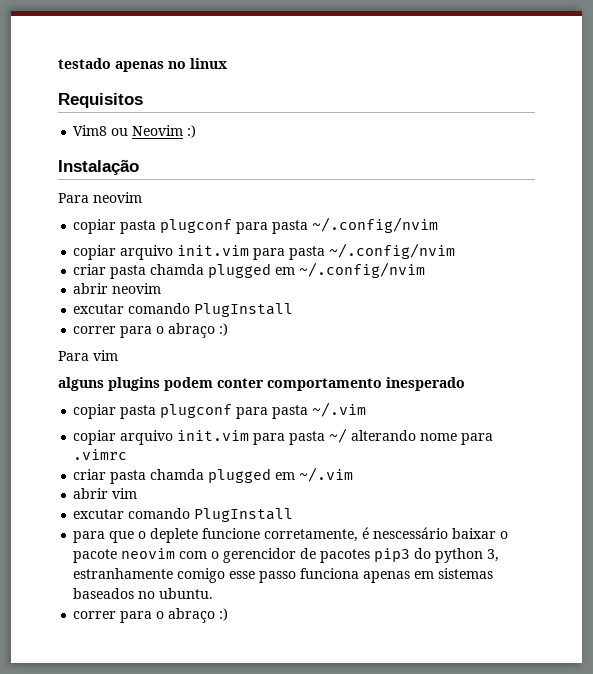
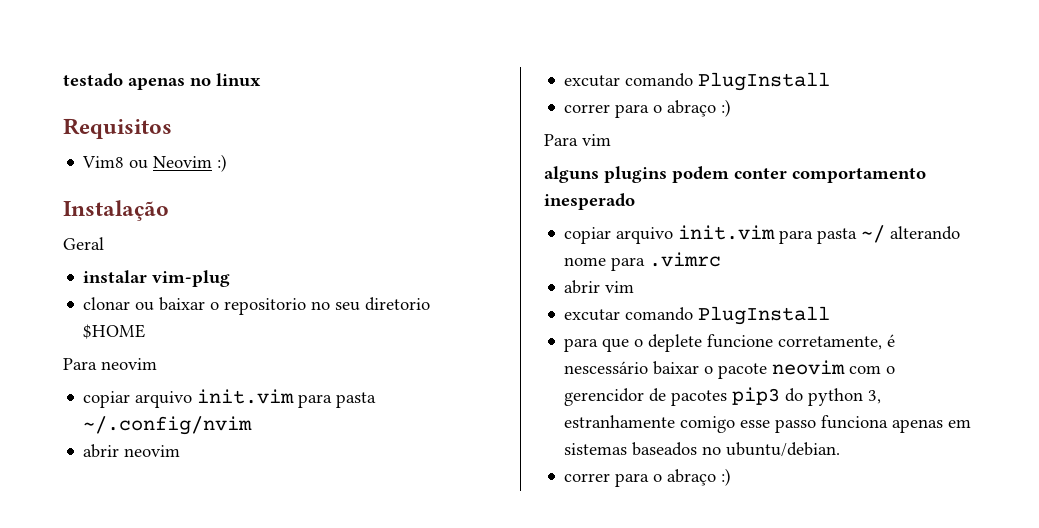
+ Geral
+ instalar vim-plug
+ clonar ou baixar o repositorio no seu diretorio $HOME
  Para neovim
- copiar pasta plugconf para pasta ~/.config/nvim
- criar pasta chamda plugged em ~/.config/nvim
- copiar pasta plugconf para pasta ~/.vim
- criar pasta chamda plugged em ~/.vim
- para que o deplete funcione corretamente, é nescessário baixar o pacote neovim com o gerencidor de pacotes pip3 do python 3, estranhamente comigo esse passo funciona apenas em sistemas baseados no ubuntu.
+ para que o deplete funcione corretamente, é nescessário baixar o pacote neovim com o gerencidor de pacotes pip3 do python 3, estranhamente comigo esse passo funciona apenas em sistemas baseados no ubuntu/debian.

